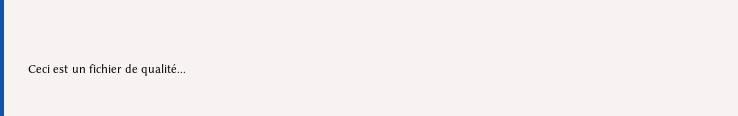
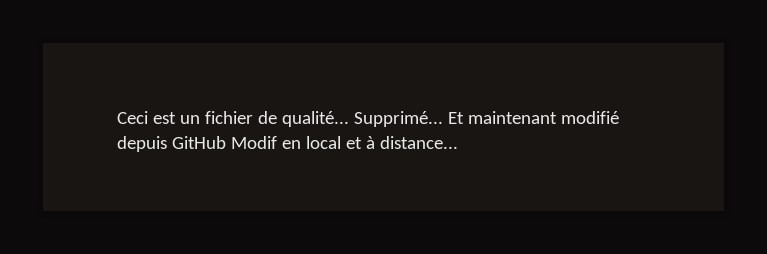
+ Supprimé... Et maintenant modifié depuis GitHub Modif en local et à distance...

